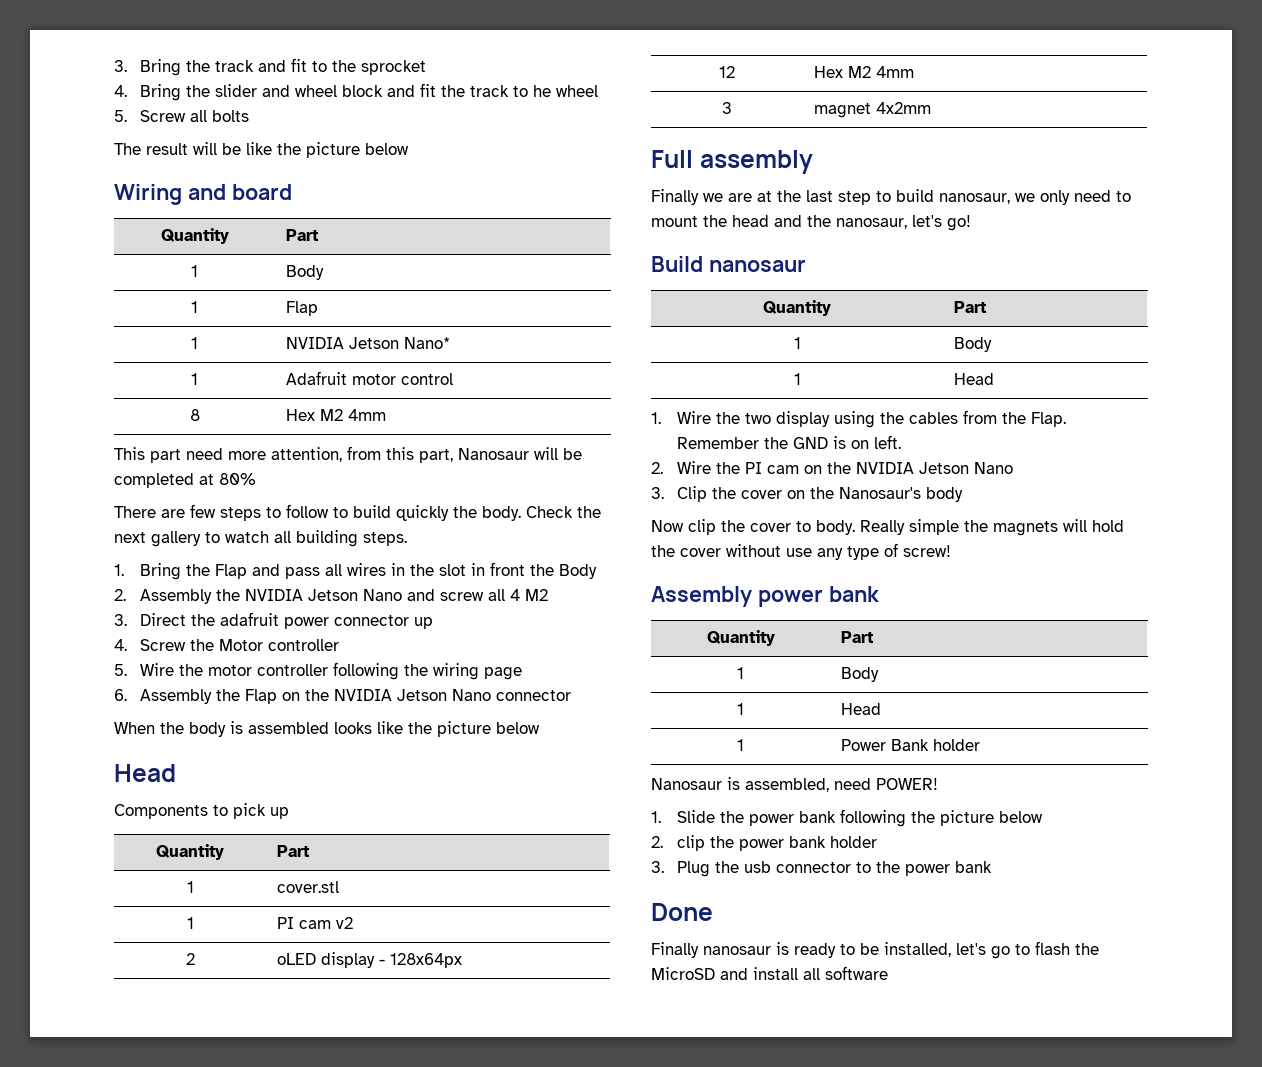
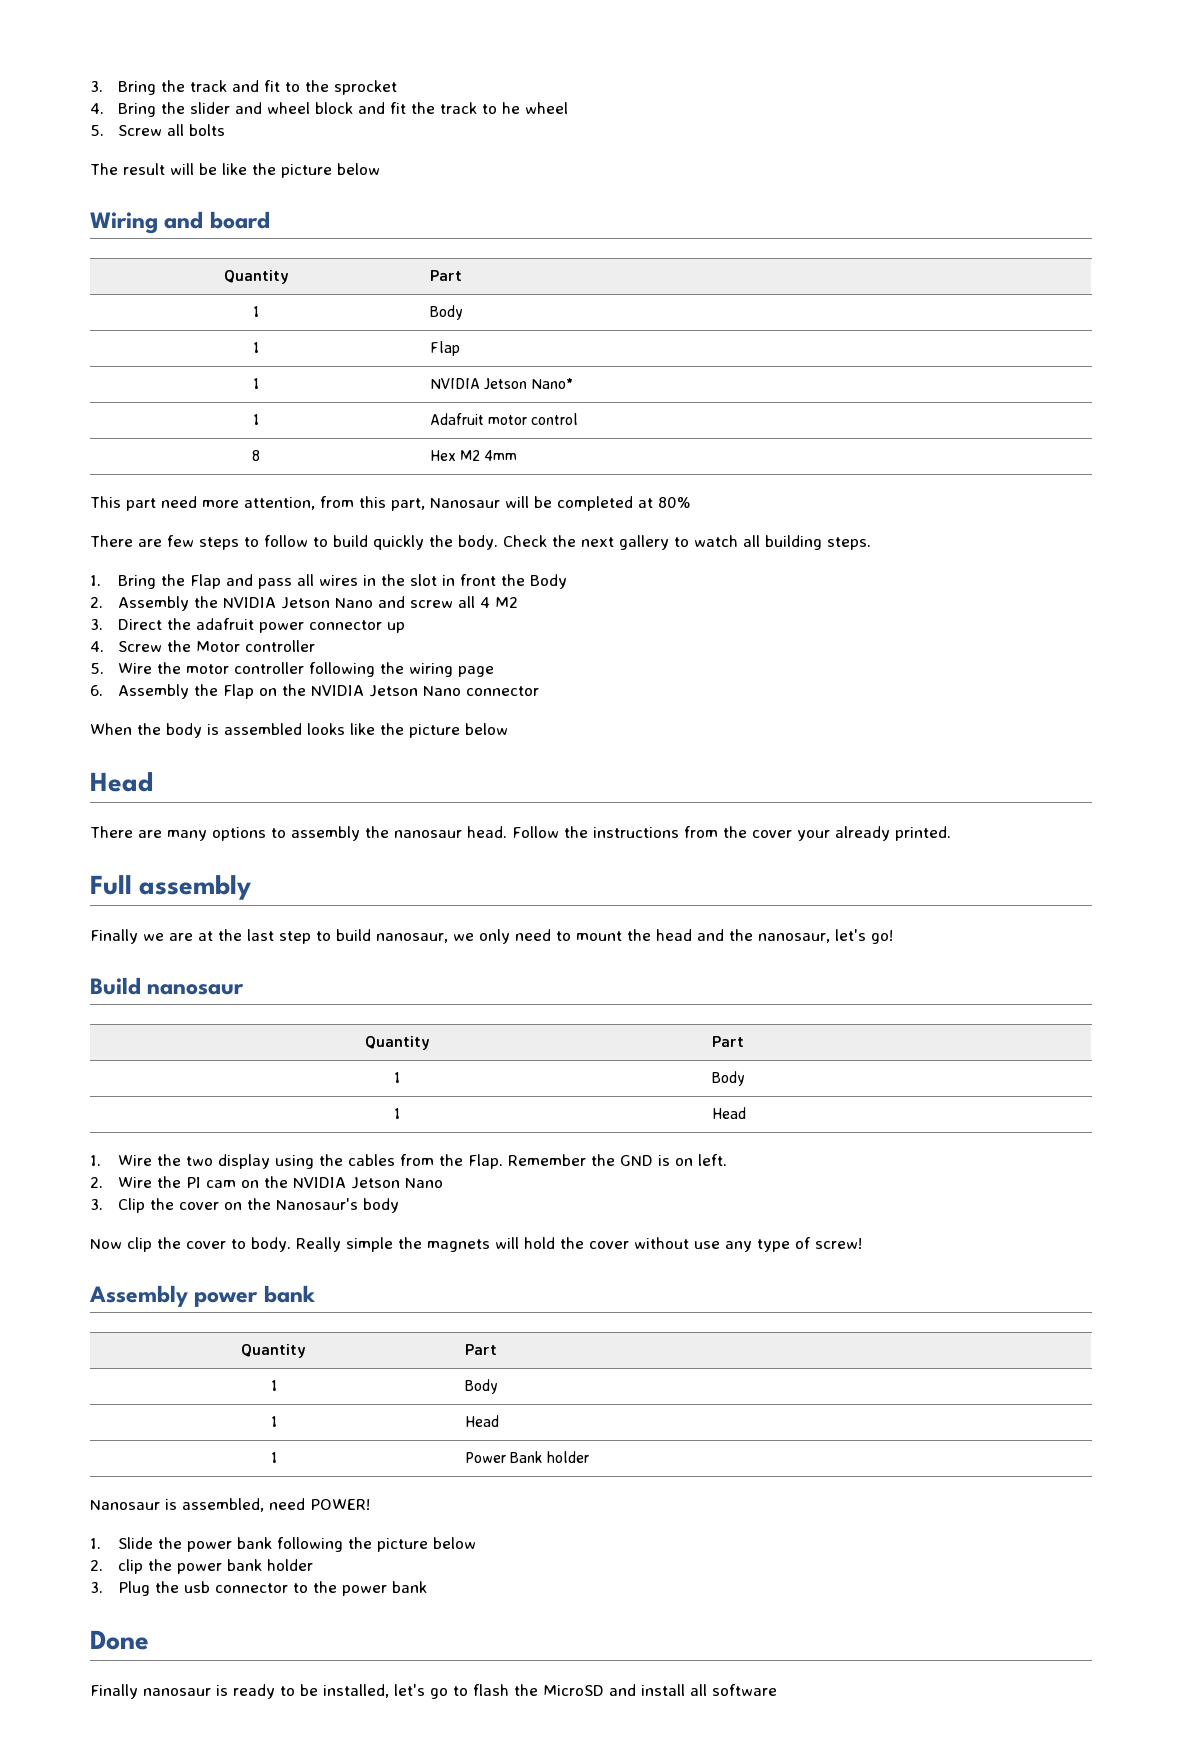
- Components to pick up
- Quantity | Part
- 1 | cover.stl
- 1 | PI cam v2
- 2 | oLED display - 128x64px
- 12 | Hex M2 4mm
- 3 | magnet 4x2mm
+ There are many options to assembly the nanosaur head. Follow the instructions from the cover your already printed.

